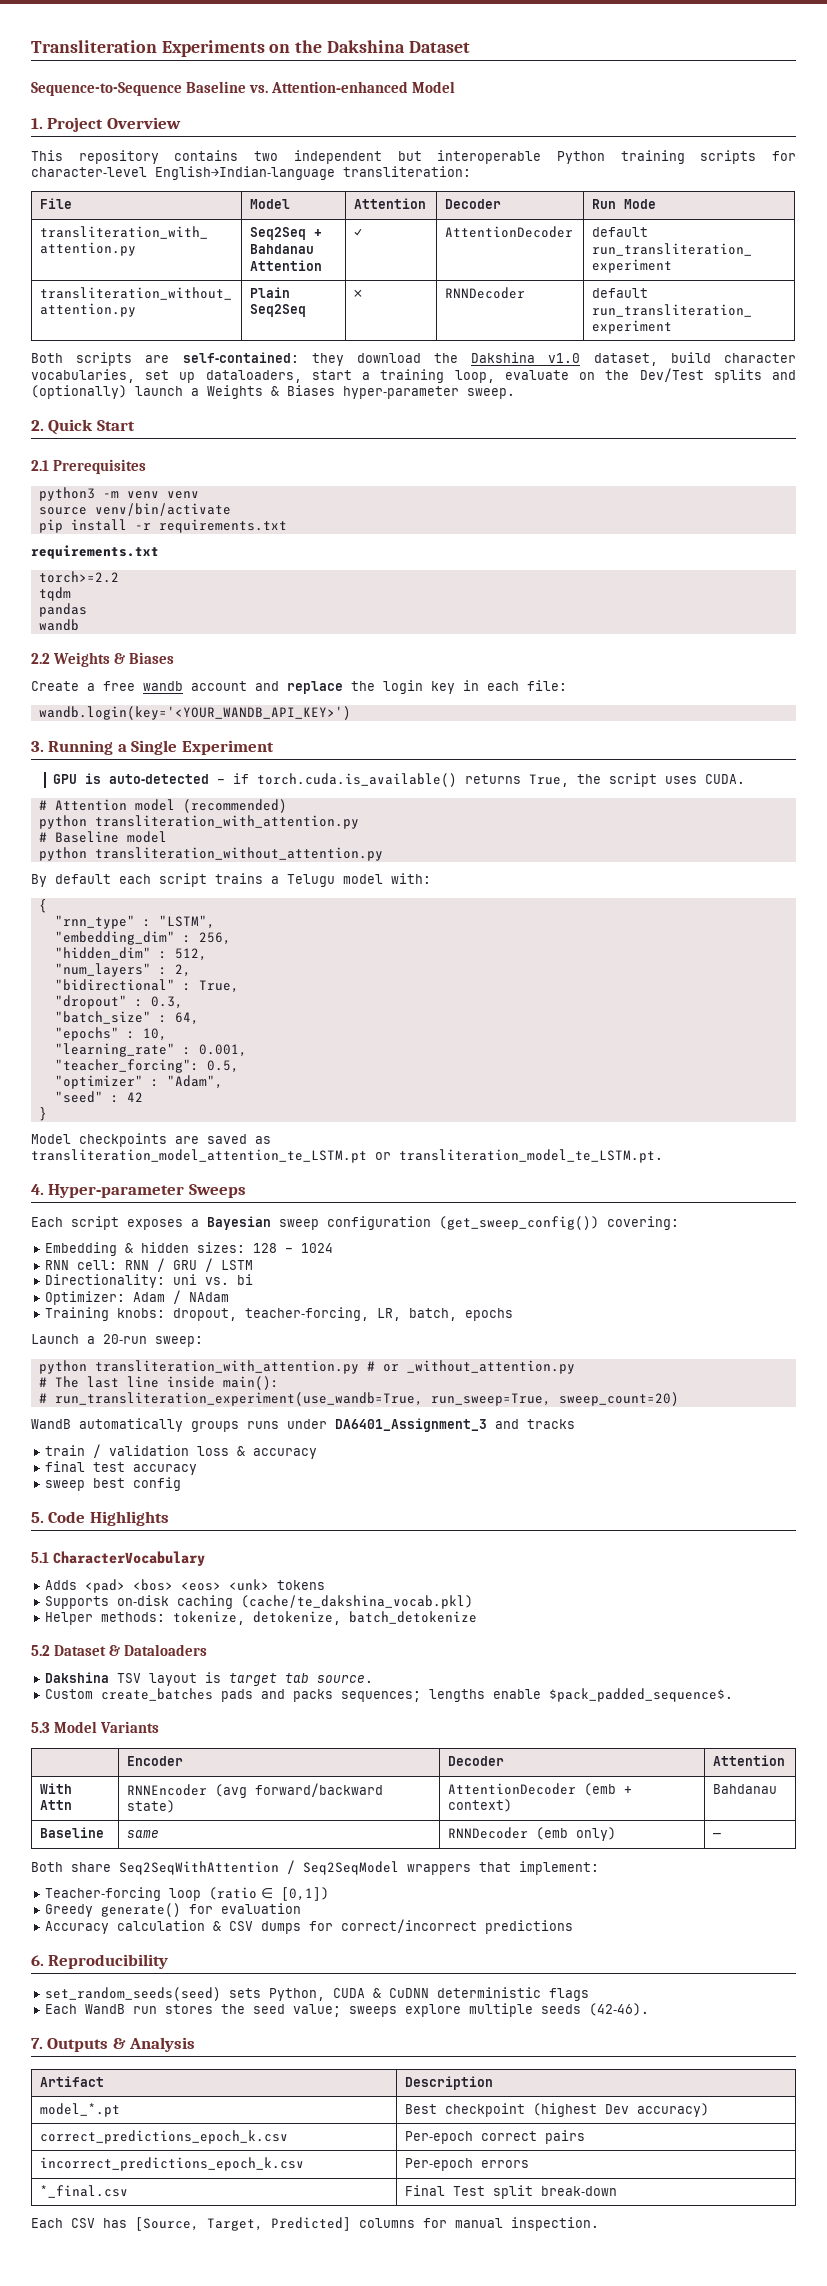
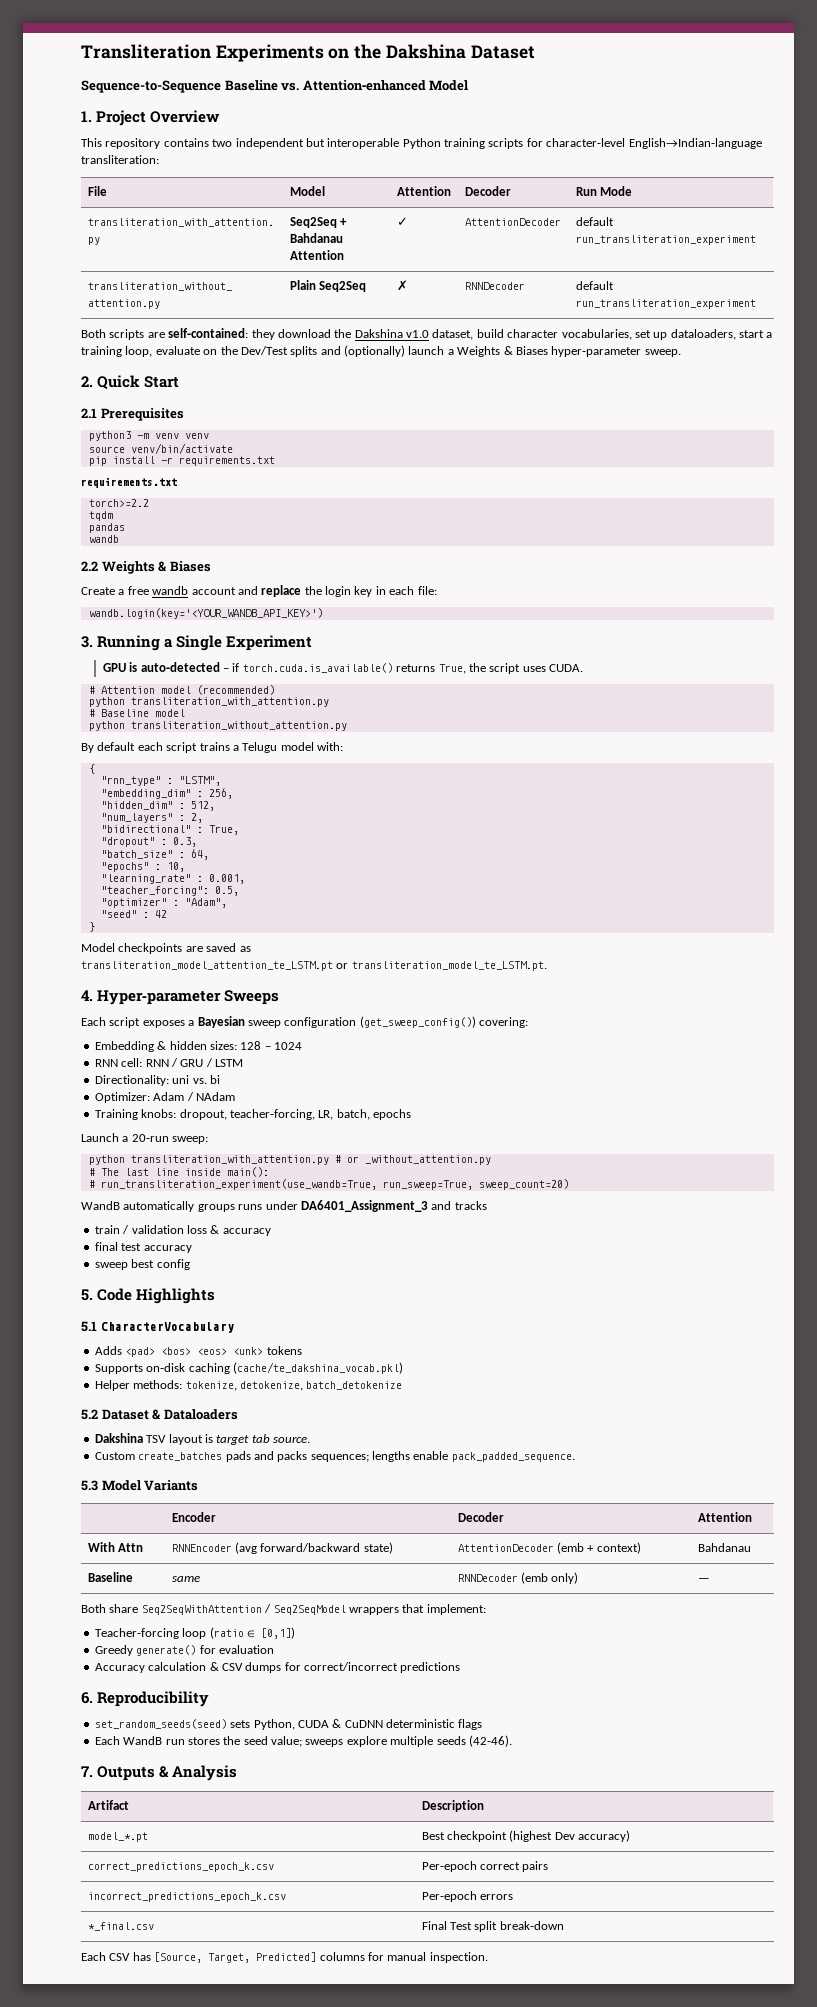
- Custom create_batches pads and packs sequences; lengths enable $pack_padded_sequence$.
+ Custom create_batches pads and packs sequences; lengths enable pack_padded_sequence.

